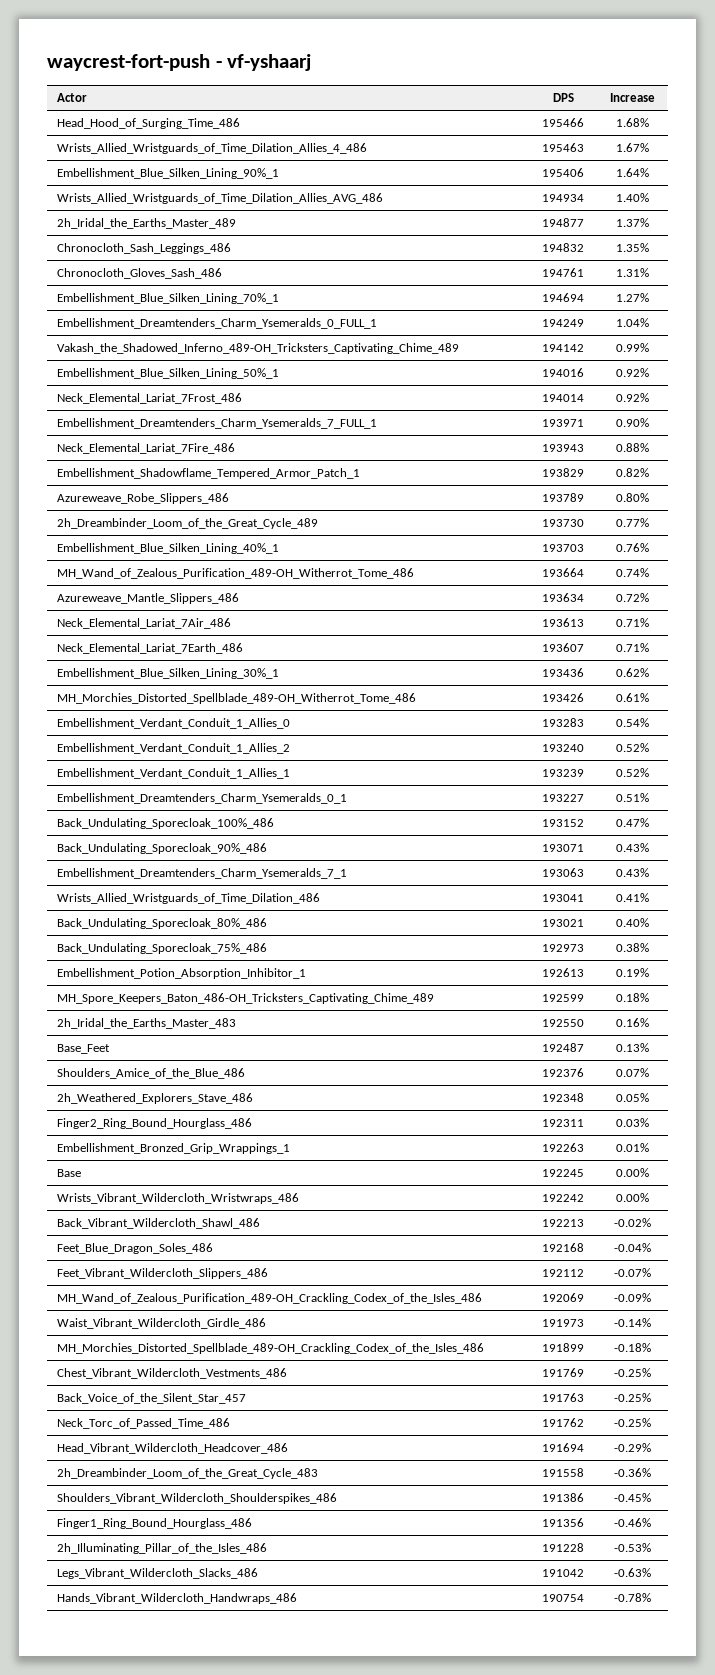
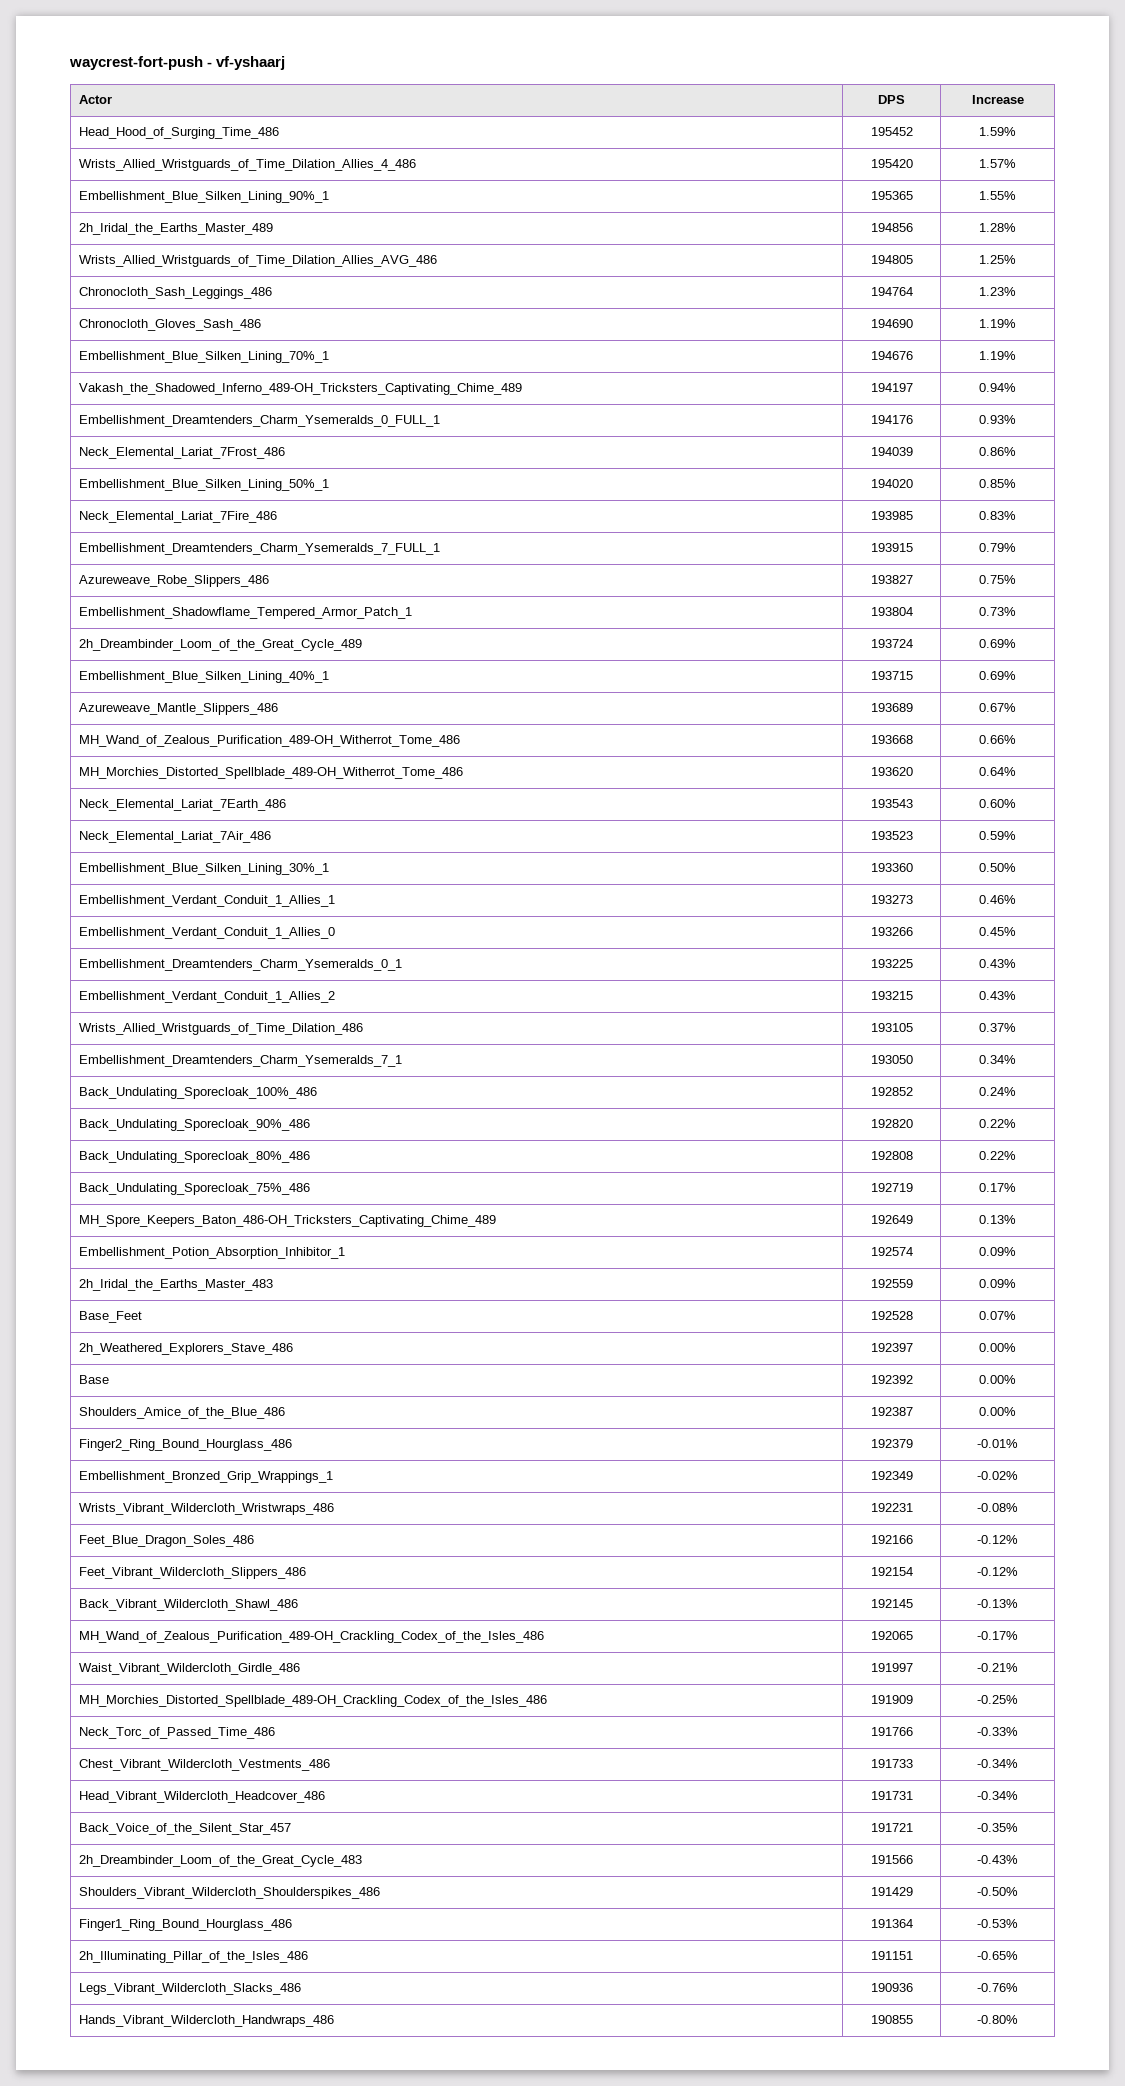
- Head_Hood_of_Surging_Time_486 | 195466 | 1.68%
+ Head_Hood_of_Surging_Time_486 | 195452 | 1.59%
- Wrists_Allied_Wristguards_of_Time_Dilation_Allies_4_486 | 195463 | 1.67%
+ Wrists_Allied_Wristguards_of_Time_Dilation_Allies_4_486 | 195420 | 1.57%
- Embellishment_Blue_Silken_Lining_90%_1 | 195406 | 1.64%
- Wrists_Allied_Wristguards_of_Time_Dilation_Allies_AVG_486 | 194934 | 1.40%
- 2h_Iridal_the_Earths_Master_489 | 194877 | 1.37%
+ Embellishment_Blue_Silken_Lining_90%_1 | 195365 | 1.55%
+ 2h_Iridal_the_Earths_Master_489 | 194856 | 1.28%
+ Wrists_Allied_Wristguards_of_Time_Dilation_Allies_AVG_486 | 194805 | 1.25%
- Chronocloth_Sash_Leggings_486 | 194832 | 1.35%
+ Chronocloth_Sash_Leggings_486 | 194764 | 1.23%
- Chronocloth_Gloves_Sash_486 | 194761 | 1.31%
+ Chronocloth_Gloves_Sash_486 | 194690 | 1.19%
- Embellishment_Blue_Silken_Lining_70%_1 | 194694 | 1.27%
- Embellishment_Dreamtenders_Charm_Ysemeralds_0_FULL_1 | 194249 | 1.04%
- Vakash_the_Shadowed_Inferno_489-OH_Tricksters_Captivating_Chime_489 | 194142 | 0.99%
- Embellishment_Blue_Silken_Lining_50%_1 | 194016 | 0.92%
- Neck_Elemental_Lariat_7Frost_486 | 194014 | 0.92%
- Embellishment_Dreamtenders_Charm_Ysemeralds_7_FULL_1 | 193971 | 0.90%
- Neck_Elemental_Lariat_7Fire_486 | 193943 | 0.88%
- Embellishment_Shadowflame_Tempered_Armor_Patch_1 | 193829 | 0.82%
- Azureweave_Robe_Slippers_486 | 193789 | 0.80%
+ Embellishment_Blue_Silken_Lining_70%_1 | 194676 | 1.19%
+ Vakash_the_Shadowed_Inferno_489-OH_Tricksters_Captivating_Chime_489 | 194197 | 0.94%
+ Embellishment_Dreamtenders_Charm_Ysemeralds_0_FULL_1 | 194176 | 0.93%
+ Neck_Elemental_Lariat_7Frost_486 | 194039 | 0.86%
+ Embellishment_Blue_Silken_Lining_50%_1 | 194020 | 0.85%
+ Neck_Elemental_Lariat_7Fire_486 | 193985 | 0.83%
+ Embellishment_Dreamtenders_Charm_Ysemeralds_7_FULL_1 | 193915 | 0.79%
+ Azureweave_Robe_Slippers_486 | 193827 | 0.75%
+ Embellishment_Shadowflame_Tempered_Armor_Patch_1 | 193804 | 0.73%
- 2h_Dreambinder_Loom_of_the_Great_Cycle_489 | 193730 | 0.77%
+ 2h_Dreambinder_Loom_of_the_Great_Cycle_489 | 193724 | 0.69%
- Embellishment_Blue_Silken_Lining_40%_1 | 193703 | 0.76%
- MH_Wand_of_Zealous_Purification_489-OH_Witherrot_Tome_486 | 193664 | 0.74%
- Azureweave_Mantle_Slippers_486 | 193634 | 0.72%
- Neck_Elemental_Lariat_7Air_486 | 193613 | 0.71%
- Neck_Elemental_Lariat_7Earth_486 | 193607 | 0.71%
- Embellishment_Blue_Silken_Lining_30%_1 | 193436 | 0.62%
- MH_Morchies_Distorted_Spellblade_489-OH_Witherrot_Tome_486 | 193426 | 0.61%
- Embellishment_Verdant_Conduit_1_Allies_0 | 193283 | 0.54%
- Embellishment_Verdant_Conduit_1_Allies_2 | 193240 | 0.52%
- Embellishment_Verdant_Conduit_1_Allies_1 | 193239 | 0.52%
- Embellishment_Dreamtenders_Charm_Ysemeralds_0_1 | 193227 | 0.51%
- Back_Undulating_Sporecloak_100%_486 | 193152 | 0.47%
- Back_Undulating_Sporecloak_90%_486 | 193071 | 0.43%
- Embellishment_Dreamtenders_Charm_Ysemeralds_7_1 | 193063 | 0.43%
- Wrists_Allied_Wristguards_of_Time_Dilation_486 | 193041 | 0.41%
+ Embellishment_Blue_Silken_Lining_40%_1 | 193715 | 0.69%
+ Azureweave_Mantle_Slippers_486 | 193689 | 0.67%
+ MH_Wand_of_Zealous_Purification_489-OH_Witherrot_Tome_486 | 193668 | 0.66%
+ MH_Morchies_Distorted_Spellblade_489-OH_Witherrot_Tome_486 | 193620 | 0.64%
+ Neck_Elemental_Lariat_7Earth_486 | 193543 | 0.60%
+ Neck_Elemental_Lariat_7Air_486 | 193523 | 0.59%
+ Embellishment_Blue_Silken_Lining_30%_1 | 193360 | 0.50%
+ Embellishment_Verdant_Conduit_1_Allies_1 | 193273 | 0.46%
+ Embellishment_Verdant_Conduit_1_Allies_0 | 193266 | 0.45%
+ Embellishment_Dreamtenders_Charm_Ysemeralds_0_1 | 193225 | 0.43%
+ Embellishment_Verdant_Conduit_1_Allies_2 | 193215 | 0.43%
+ Wrists_Allied_Wristguards_of_Time_Dilation_486 | 193105 | 0.37%
+ Embellishment_Dreamtenders_Charm_Ysemeralds_7_1 | 193050 | 0.34%
+ Back_Undulating_Sporecloak_100%_486 | 192852 | 0.24%
+ Back_Undulating_Sporecloak_90%_486 | 192820 | 0.22%
- Back_Undulating_Sporecloak_80%_486 | 193021 | 0.40%
+ Back_Undulating_Sporecloak_80%_486 | 192808 | 0.22%
- Back_Undulating_Sporecloak_75%_486 | 192973 | 0.38%
- Embellishment_Potion_Absorption_Inhibitor_1 | 192613 | 0.19%
- MH_Spore_Keepers_Baton_486-OH_Tricksters_Captivating_Chime_489 | 192599 | 0.18%
+ Back_Undulating_Sporecloak_75%_486 | 192719 | 0.17%
+ MH_Spore_Keepers_Baton_486-OH_Tricksters_Captivating_Chime_489 | 192649 | 0.13%
+ Embellishment_Potion_Absorption_Inhibitor_1 | 192574 | 0.09%
- 2h_Iridal_the_Earths_Master_483 | 192550 | 0.16%
+ 2h_Iridal_the_Earths_Master_483 | 192559 | 0.09%
- Base_Feet | 192487 | 0.13%
- Shoulders_Amice_of_the_Blue_486 | 192376 | 0.07%
- 2h_Weathered_Explorers_Stave_486 | 192348 | 0.05%
+ Base_Feet | 192528 | 0.07%
+ 2h_Weathered_Explorers_Stave_486 | 192397 | 0.00%
+ Base | 192392 | 0.00%
+ Shoulders_Amice_of_the_Blue_486 | 192387 | 0.00%
- Finger2_Ring_Bound_Hourglass_486 | 192311 | 0.03%
+ Finger2_Ring_Bound_Hourglass_486 | 192379 | -0.01%
- Embellishment_Bronzed_Grip_Wrappings_1 | 192263 | 0.01%
- Base | 192245 | 0.00%
- Wrists_Vibrant_Wildercloth_Wristwraps_486 | 192242 | 0.00%
- Back_Vibrant_Wildercloth_Shawl_486 | 192213 | -0.02%
- Feet_Blue_Dragon_Soles_486 | 192168 | -0.04%
- Feet_Vibrant_Wildercloth_Slippers_486 | 192112 | -0.07%
+ Embellishment_Bronzed_Grip_Wrappings_1 | 192349 | -0.02%
+ Wrists_Vibrant_Wildercloth_Wristwraps_486 | 192231 | -0.08%
+ Feet_Blue_Dragon_Soles_486 | 192166 | -0.12%
+ Feet_Vibrant_Wildercloth_Slippers_486 | 192154 | -0.12%
+ Back_Vibrant_Wildercloth_Shawl_486 | 192145 | -0.13%
- MH_Wand_of_Zealous_Purification_489-OH_Crackling_Codex_of_the_Isles_486 | 192069 | -0.09%
+ MH_Wand_of_Zealous_Purification_489-OH_Crackling_Codex_of_the_Isles_486 | 192065 | -0.17%
- Waist_Vibrant_Wildercloth_Girdle_486 | 191973 | -0.14%
+ Waist_Vibrant_Wildercloth_Girdle_486 | 191997 | -0.21%
- MH_Morchies_Distorted_Spellblade_489-OH_Crackling_Codex_of_the_Isles_486 | 191899 | -0.18%
- Chest_Vibrant_Wildercloth_Vestments_486 | 191769 | -0.25%
- Back_Voice_of_the_Silent_Star_457 | 191763 | -0.25%
- Neck_Torc_of_Passed_Time_486 | 191762 | -0.25%
- Head_Vibrant_Wildercloth_Headcover_486 | 191694 | -0.29%
+ MH_Morchies_Distorted_Spellblade_489-OH_Crackling_Codex_of_the_Isles_486 | 191909 | -0.25%
+ Neck_Torc_of_Passed_Time_486 | 191766 | -0.33%
+ Chest_Vibrant_Wildercloth_Vestments_486 | 191733 | -0.34%
+ Head_Vibrant_Wildercloth_Headcover_486 | 191731 | -0.34%
+ Back_Voice_of_the_Silent_Star_457 | 191721 | -0.35%
- 2h_Dreambinder_Loom_of_the_Great_Cycle_483 | 191558 | -0.36%
+ 2h_Dreambinder_Loom_of_the_Great_Cycle_483 | 191566 | -0.43%
- Shoulders_Vibrant_Wildercloth_Shoulderspikes_486 | 191386 | -0.45%
+ Shoulders_Vibrant_Wildercloth_Shoulderspikes_486 | 191429 | -0.50%
- Finger1_Ring_Bound_Hourglass_486 | 191356 | -0.46%
+ Finger1_Ring_Bound_Hourglass_486 | 191364 | -0.53%
- 2h_Illuminating_Pillar_of_the_Isles_486 | 191228 | -0.53%
+ 2h_Illuminating_Pillar_of_the_Isles_486 | 191151 | -0.65%
- Legs_Vibrant_Wildercloth_Slacks_486 | 191042 | -0.63%
+ Legs_Vibrant_Wildercloth_Slacks_486 | 190936 | -0.76%
- Hands_Vibrant_Wildercloth_Handwraps_486 | 190754 | -0.78%
+ Hands_Vibrant_Wildercloth_Handwraps_486 | 190855 | -0.80%

